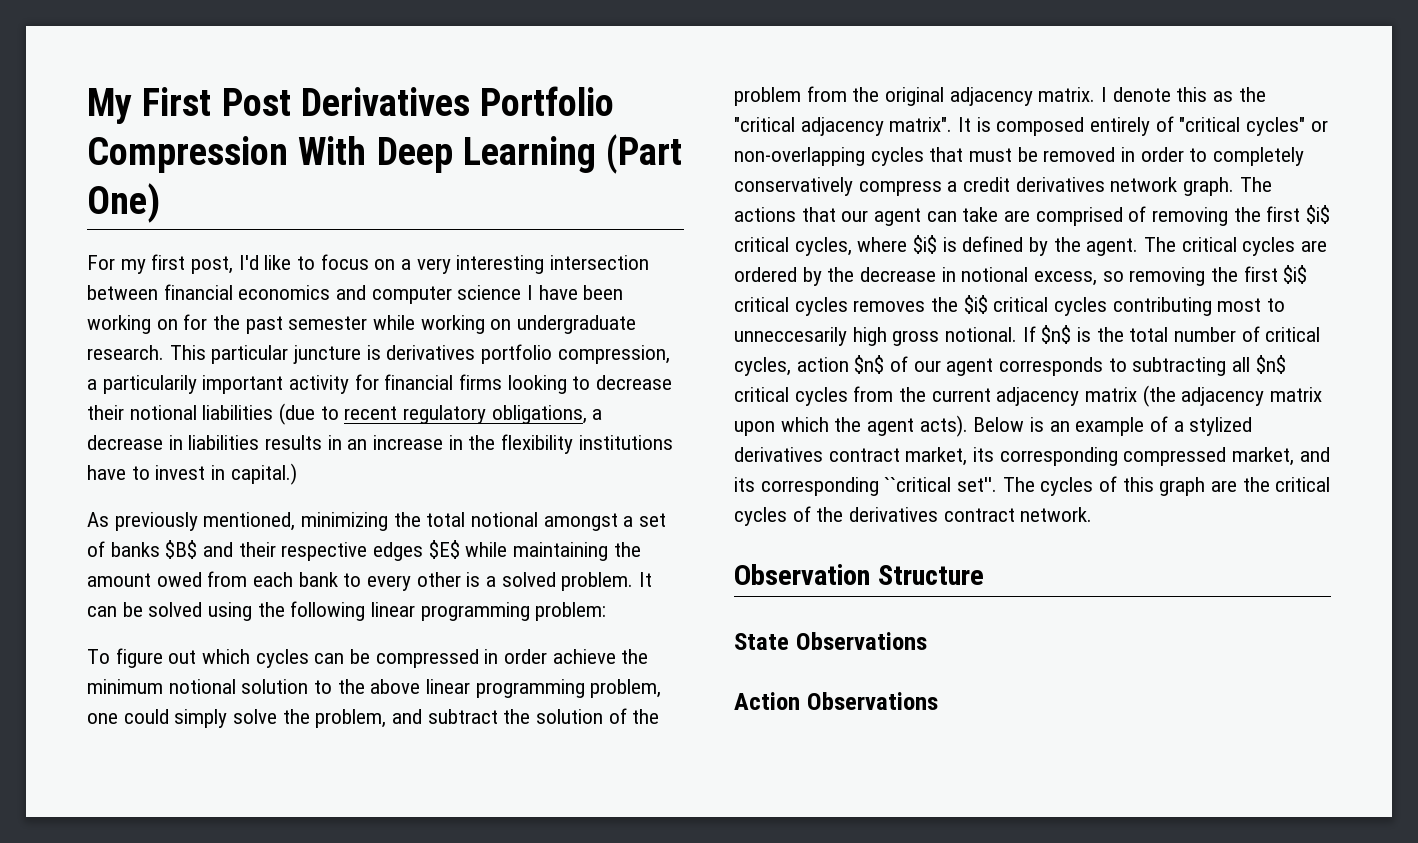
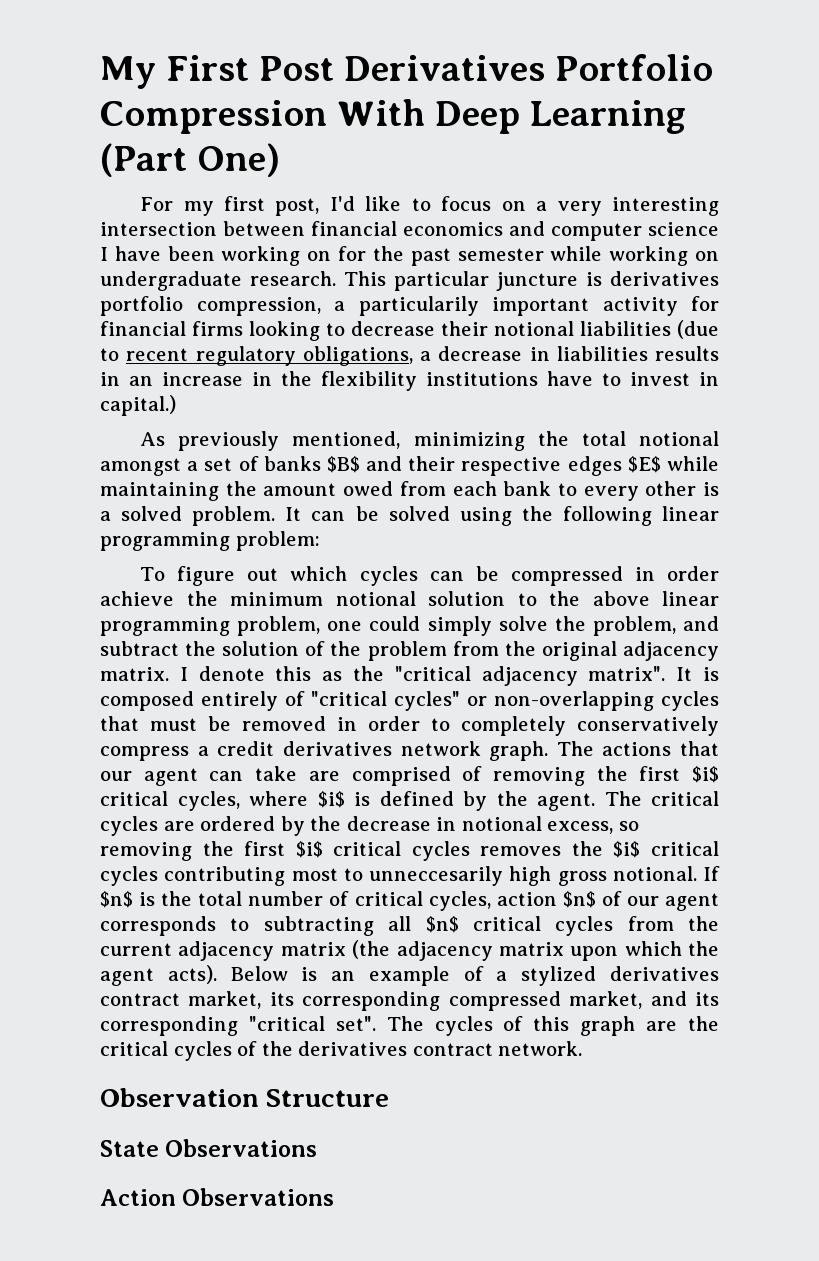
- Below is an example of a stylized derivatives contract market, its corresponding compressed market, and its corresponding ``critical set''.
+ Below is an example of a stylized derivatives contract market, its corresponding compressed market, and its corresponding "critical set".

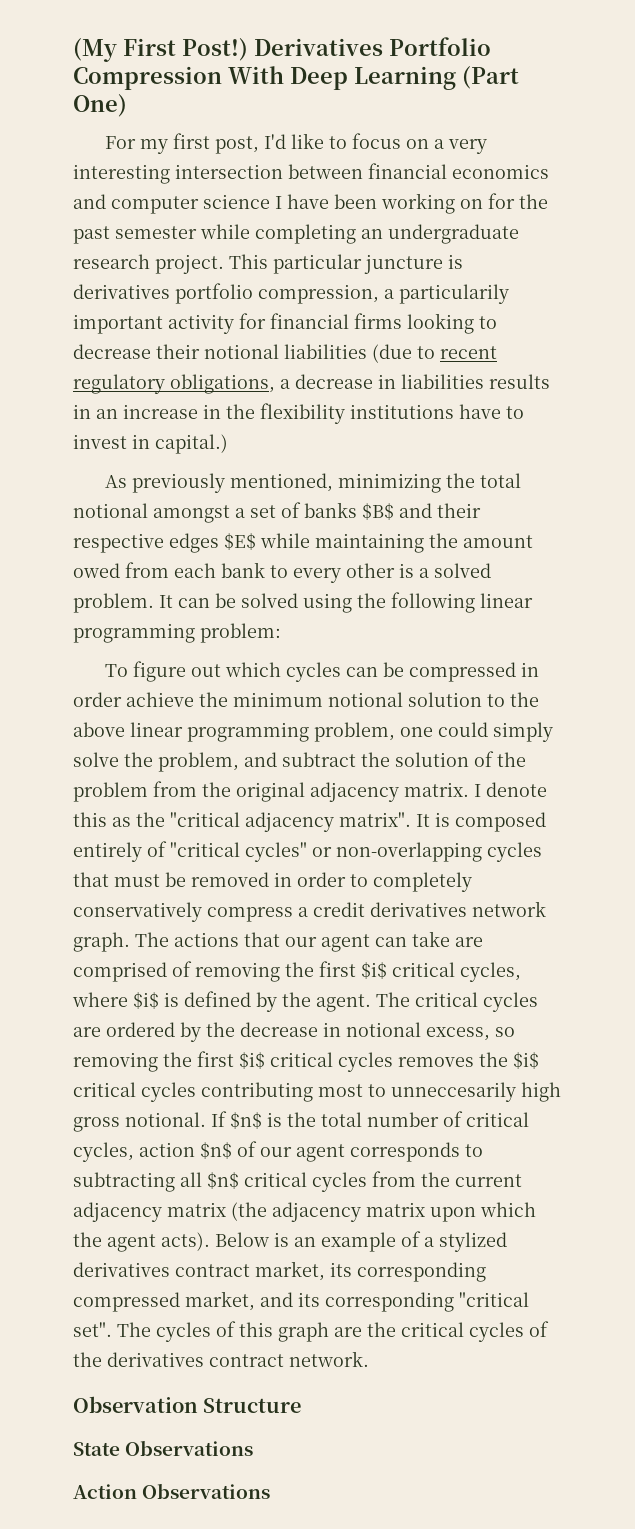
- My First Post Derivatives Portfolio Compression With Deep Learning (Part One)
+ (My First Post!) Derivatives Portfolio Compression With Deep Learning (Part One)
- For my first post, I'd like to focus on a very interesting intersection between financial economics and computer science I have been working on for the past semester while working on undergraduate research.
+ For my first post, I'd like to focus on a very interesting intersection between financial economics and computer science I have been working on for the past semester while completing an undergraduate research project.

